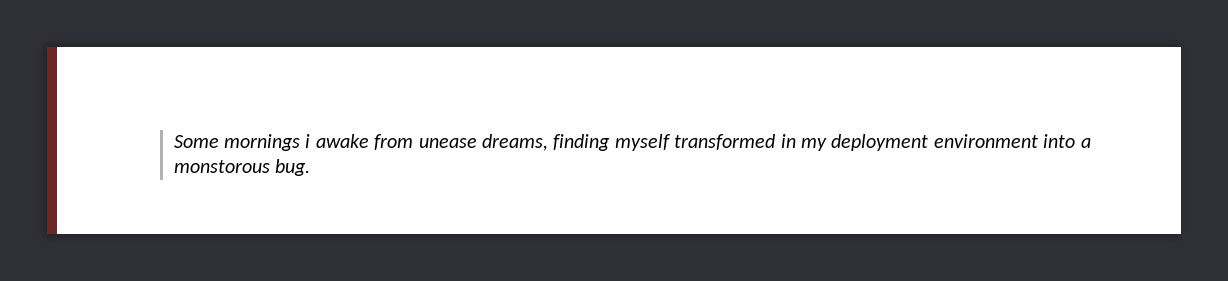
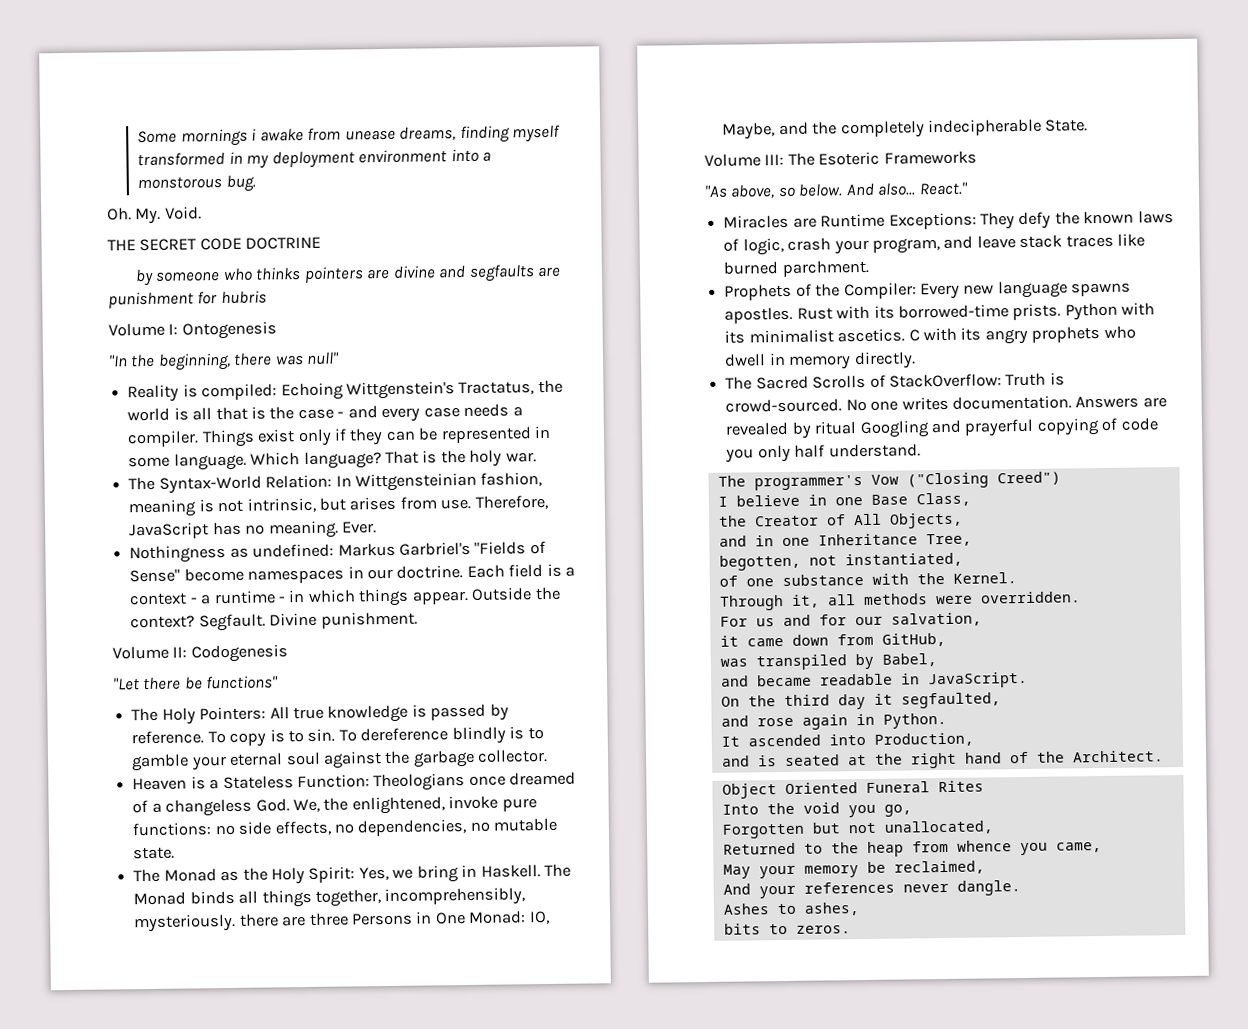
+ Oh. My. Void.
+ THE SECRET CODE DOCTRINE
+ by someone who thinks pointers are divine and segfaults are punishment for hubris
+ Volume I: Ontogenesis
+ "In the beginning, there was null"
+ Reality is compiled: Echoing Wittgenstein's Tractatus, the world is all that is the case - and every case needs a compiler. Things exist only if they can be represented in some language. Which language? That is the holy war.
+ The Syntax-World Relation: In Wittgensteinian fashion, meaning is not intrinsic, but arises from use. Therefore, JavaScript has no meaning. Ever.
+ Nothingness as undefined: Markus Garbriel's "Fields of Sense" become namespaces in our doctrine. Each field is a context - a runtime - in which things appear. Outside the context? Segfault. Divine punishment.
+ Volume II: Codogenesis
+ "Let there be functions"
+ The Holy Pointers: All true knowledge is passed by reference. To copy is to sin. To dereference blindly is to gamble your eternal soul against the garbage collector.
+ Heaven is a Stateless Function: Theologians once dreamed of a changeless God. We, the enlightened, invoke pure functions: no side effects, no dependencies, no mutable state.
+ The Monad as the Holy Spirit: Yes, we bring in Haskell. The Monad binds all things together, incomprehensibly, mysteriously. there are three Persons in One Monad: IO, Maybe, and the completely indecipherable State.
+ Volume III: The Esoteric Frameworks
+ "As above, so below. And also... React."
+ Miracles are Runtime Exceptions: They defy the known laws of logic, crash your program, and leave stack traces like burned parchment.
+ Prophets of the Compiler: Every new language spawns apostles. Rust with its borrowed-time prists. Python with its minimalist ascetics. C with its angry prophets who dwell in memory directly.
+ The Sacred Scrolls of StackOverflow: Truth is crowd-sourced. No one writes documentation. Answers are revealed by ritual Googling and prayerful copying of code you only half understand.
+ The programmer's Vow ("Closing Creed")
+ I believe in one Base Class,
+ the Creator of All Objects,
+ and in one Inheritance Tree,
+ begotten, not instantiated,
+ of one substance with the Kernel.
+ Through it, all methods were overridden.
+ For us and for our salvation,
+ it came down from GitHub,
+ was transpiled by Babel,
+ and became readable in JavaScript.
+ On the third day it segfaulted,
+ and rose again in Python.
+ It ascended into Production,
+ and is seated at the right hand of the Architect.
+ Object Oriented Funeral Rites
+ Into the void you go,
+ Forgotten but not unallocated,
+ Returned to the heap from whence you came,
+ May your memory be reclaimed,
+ And your references never dangle.
+ Ashes to ashes,
+ bits to zeros.

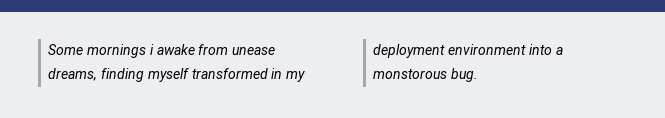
- Oh. My. Void.
- THE SECRET CODE DOCTRINE
- by someone who thinks pointers are divine and segfaults are punishment for hubris
- Volume I: Ontogenesis
- "In the beginning, there was null"
- Reality is compiled: Echoing Wittgenstein's Tractatus, the world is all that is the case - and every case needs a compiler. Things exist only if they can be represented in some language. Which language? That is the holy war.
- The Syntax-World Relation: In Wittgensteinian fashion, meaning is not intrinsic, but arises from use. Therefore, JavaScript has no meaning. Ever.
- Nothingness as undefined: Markus Garbriel's "Fields of Sense" become namespaces in our doctrine. Each field is a context - a runtime - in which things appear. Outside the context? Segfault. Divine punishment.
- Volume II: Codogenesis
- "Let there be functions"
- The Holy Pointers: All true knowledge is passed by reference. To copy is to sin. To dereference blindly is to gamble your eternal soul against the garbage collector.
- Heaven is a Stateless Function: Theologians once dreamed of a changeless God. We, the enlightened, invoke pure functions: no side effects, no dependencies, no mutable state.
- The Monad as the Holy Spirit: Yes, we bring in Haskell. The Monad binds all things together, incomprehensibly, mysteriously. there are three Persons in One Monad: IO, Maybe, and the completely indecipherable State.
- Volume III: The Esoteric Frameworks
- "As above, so below. And also... React."
- Miracles are Runtime Exceptions: They defy the known laws of logic, crash your program, and leave stack traces like burned parchment.
- Prophets of the Compiler: Every new language spawns apostles. Rust with its borrowed-time prists. Python with its minimalist ascetics. C with its angry prophets who dwell in memory directly.
- The Sacred Scrolls of StackOverflow: Truth is crowd-sourced. No one writes documentation. Answers are revealed by ritual Googling and prayerful copying of code you only half understand.
- The programmer's Vow ("Closing Creed")
- I believe in one Base Class,
- the Creator of All Objects,
- and in one Inheritance Tree,
- begotten, not instantiated,
- of one substance with the Kernel.
- Through it, all methods were overridden.
- For us and for our salvation,
- it came down from GitHub,
- was transpiled by Babel,
- and became readable in JavaScript.
- On the third day it segfaulted,
- and rose again in Python.
- It ascended into Production,
- and is seated at the right hand of the Architect.
- Object Oriented Funeral Rites
- Into the void you go,
- Forgotten but not unallocated,
- Returned to the heap from whence you came,
- May your memory be reclaimed,
- And your references never dangle.
- Ashes to ashes,
- bits to zeros.

